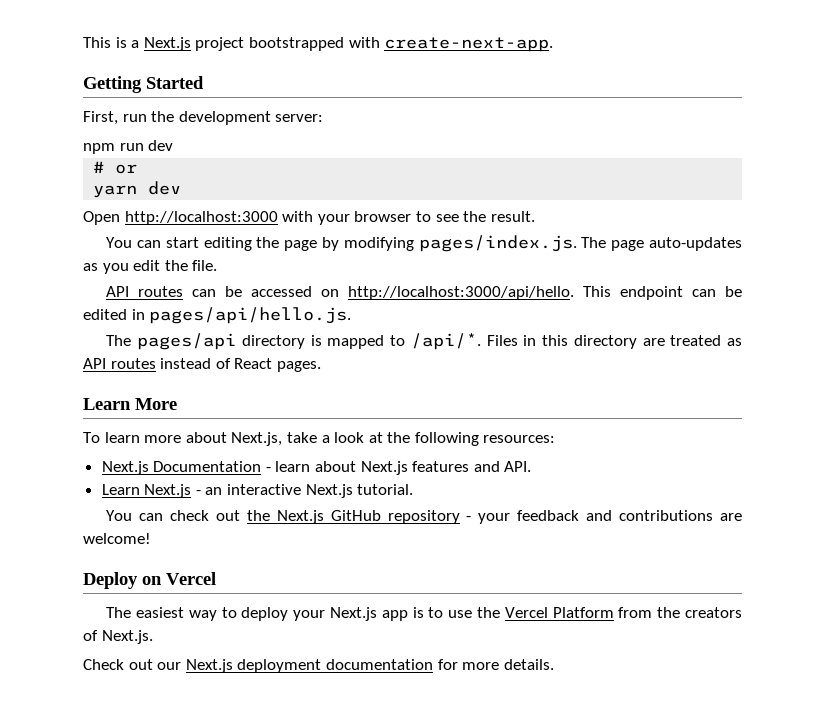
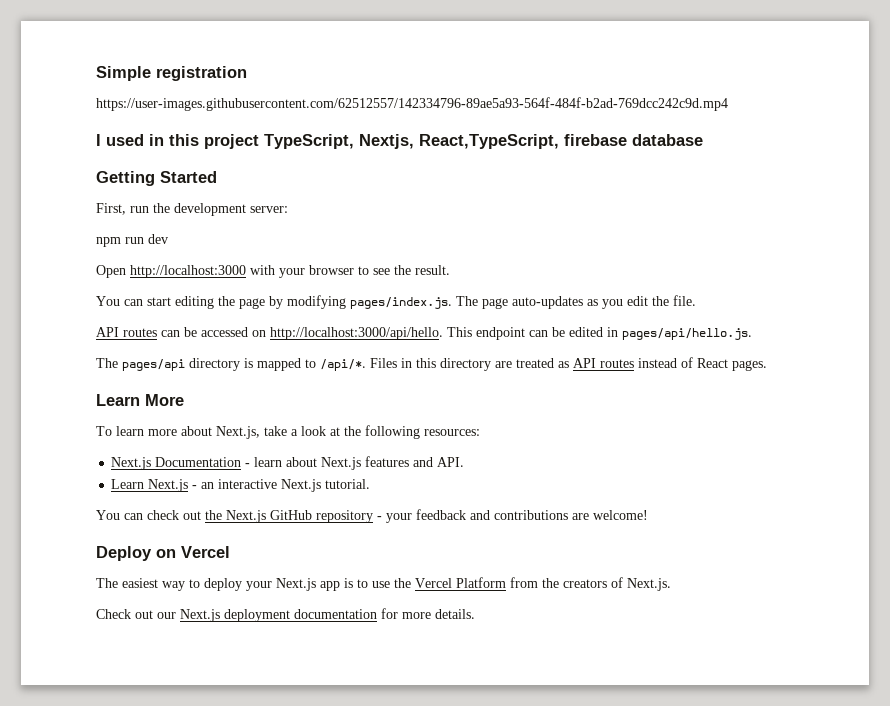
- This is a Next.js project bootstrapped with create-next-app.
+ Simple registration
+ https://user-images.githubusercontent.com/62512557/142334796-89ae5a93-564f-484f-b2ad-769dcc242c9d.mp4
+ I used in this project TypeScript, Nextjs, React,TypeScript, firebase database
- # or
- yarn dev

